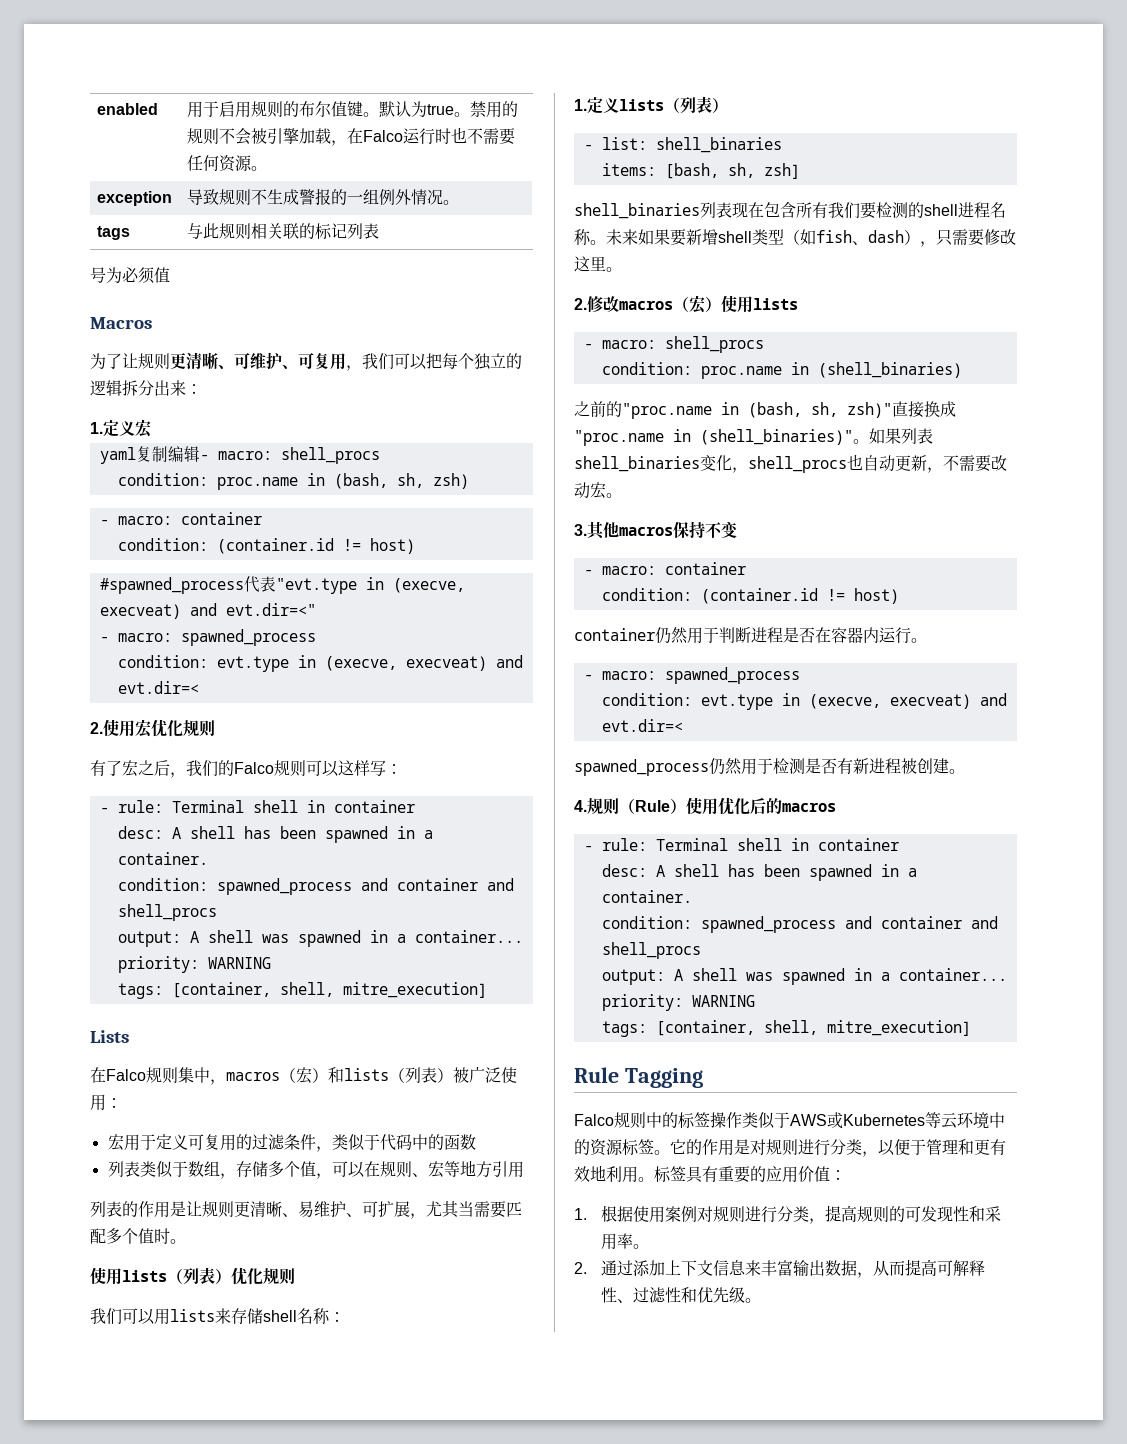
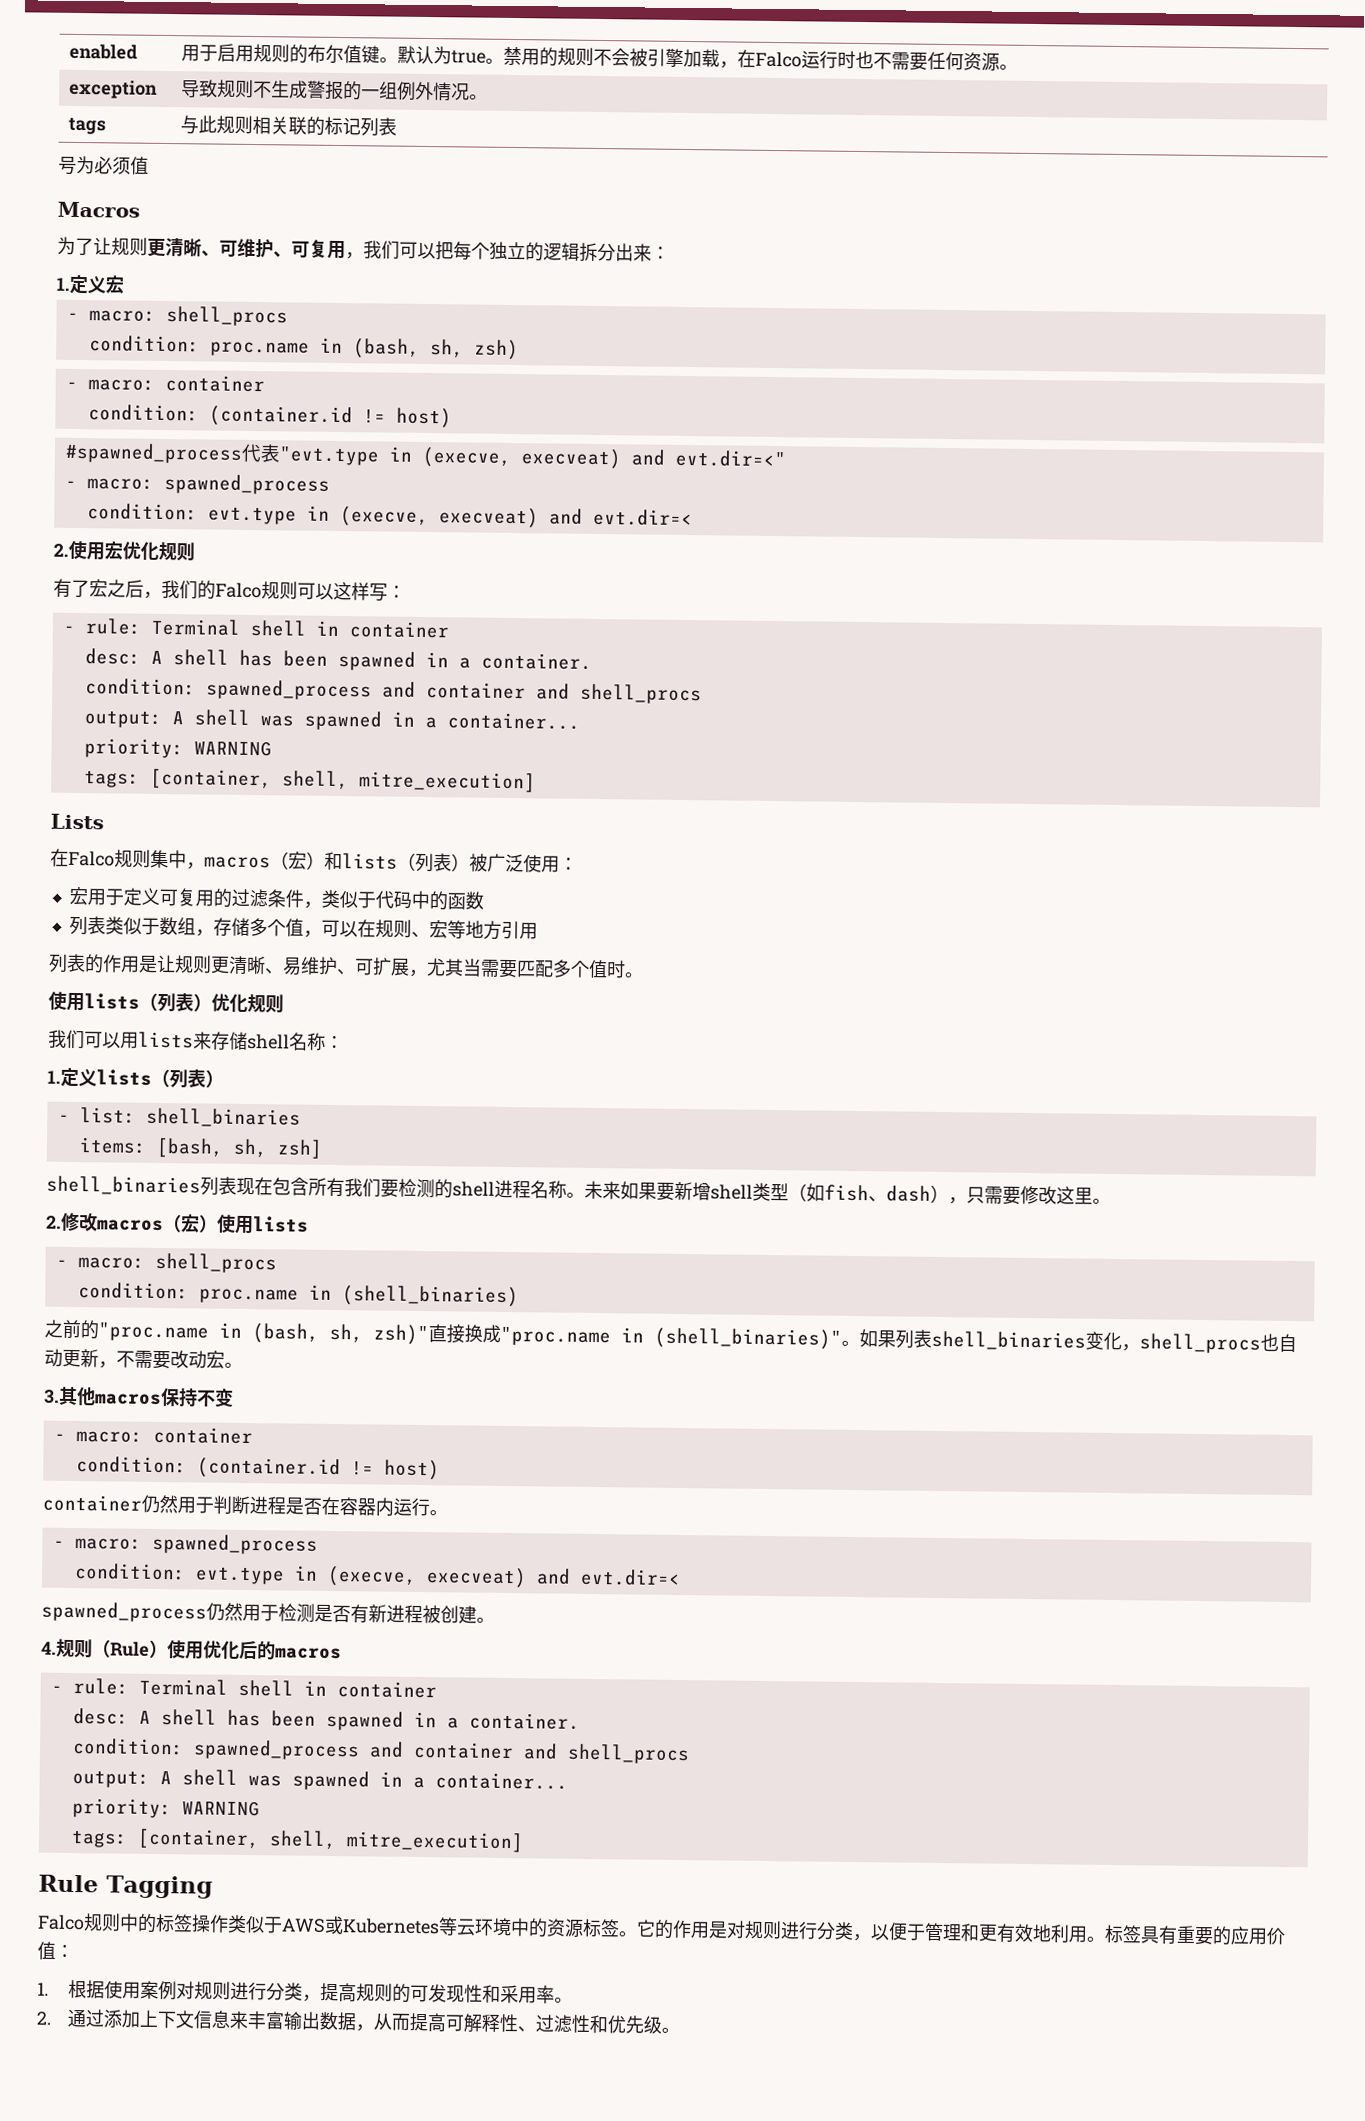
  1.定义宏
- yaml复制编辑- macro: shell_procs
+ - macro: shell_procs

